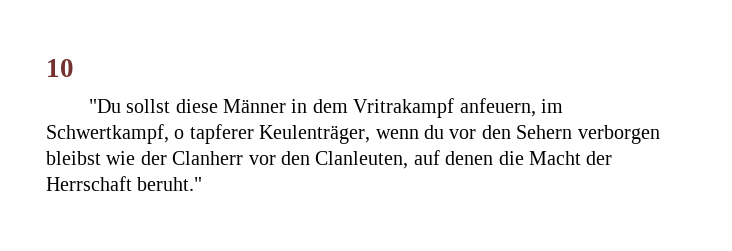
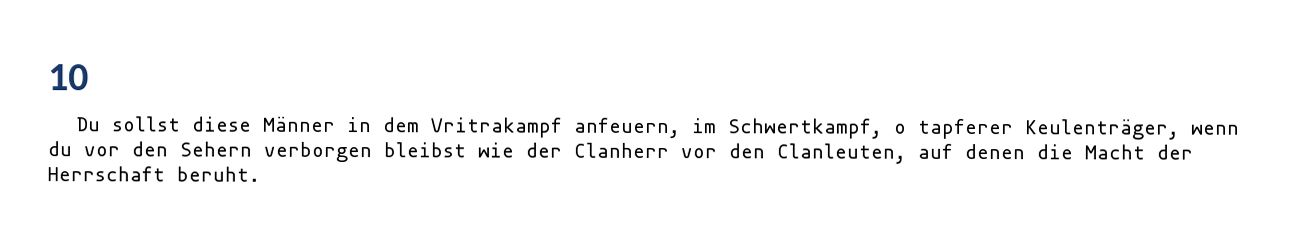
- "Du sollst diese Männer in dem Vritrakampf anfeuern, im Schwertkampf, o tapferer Keulenträger, wenn du vor den Sehern verborgen bleibst wie der Clanherr vor den Clanleuten, auf denen die Macht der Herrschaft beruht."
+ Du sollst diese Männer in dem Vritrakampf anfeuern, im Schwertkampf, o tapferer Keulenträger, wenn du vor den Sehern verborgen bleibst wie der Clanherr vor den Clanleuten, auf denen die Macht der Herrschaft beruht.

